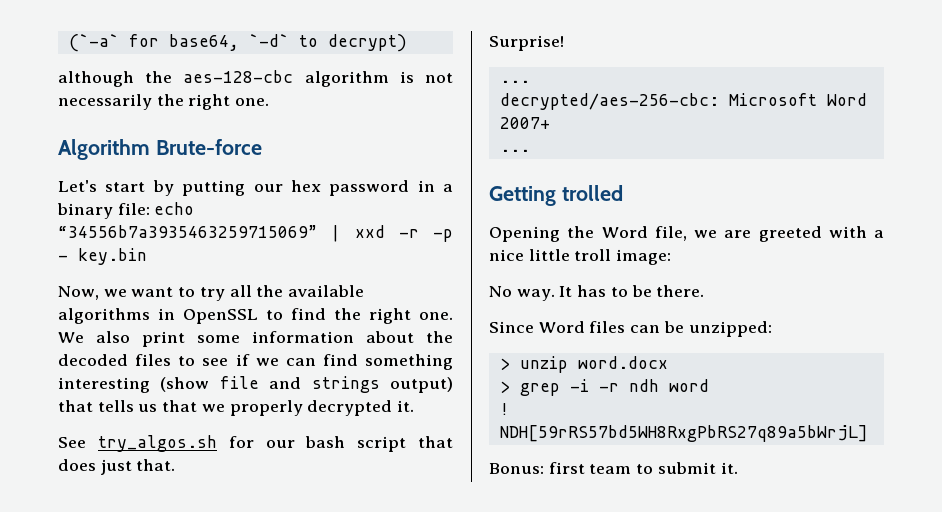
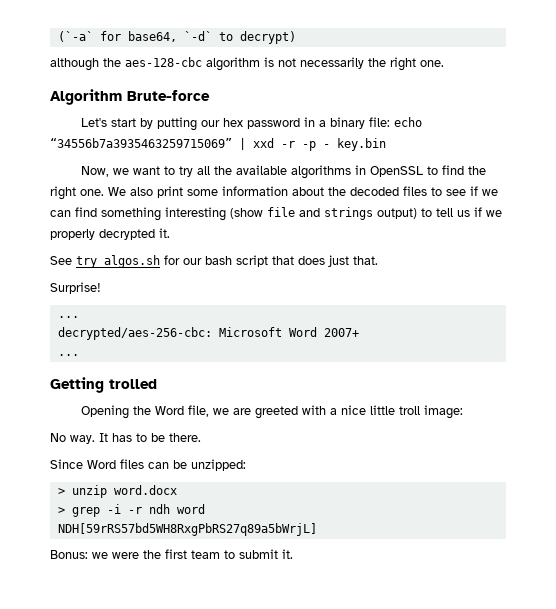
- We also print some information about the decoded files to see if we can find something interesting (show file and strings output) that tells us that we properly decrypted it.
+ We also print some information about the decoded files to see if we can find something interesting (show file and strings output) to tell us if we properly decrypted it.
- !
- Bonus: first team to submit it.
+ Bonus: we were the first team to submit it.

